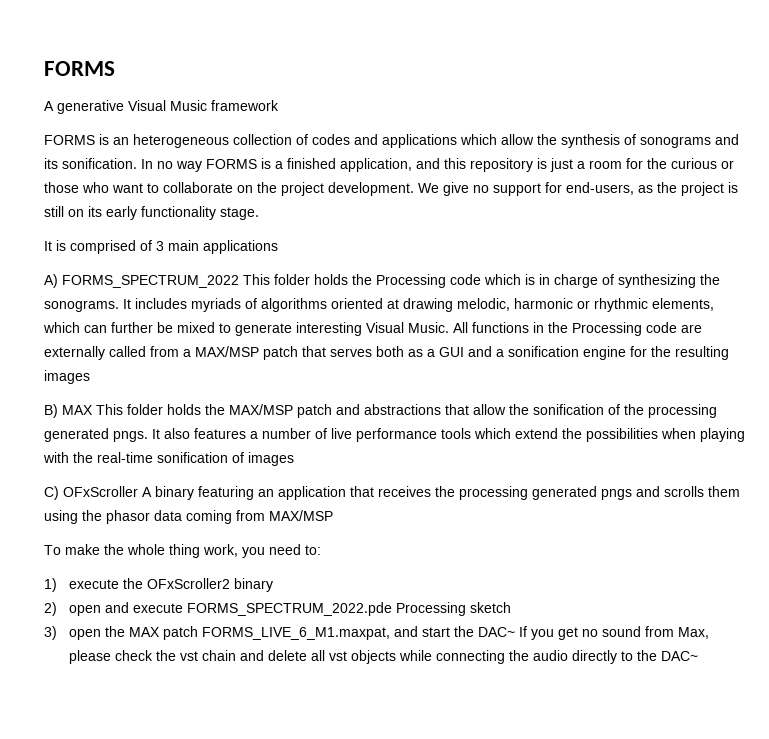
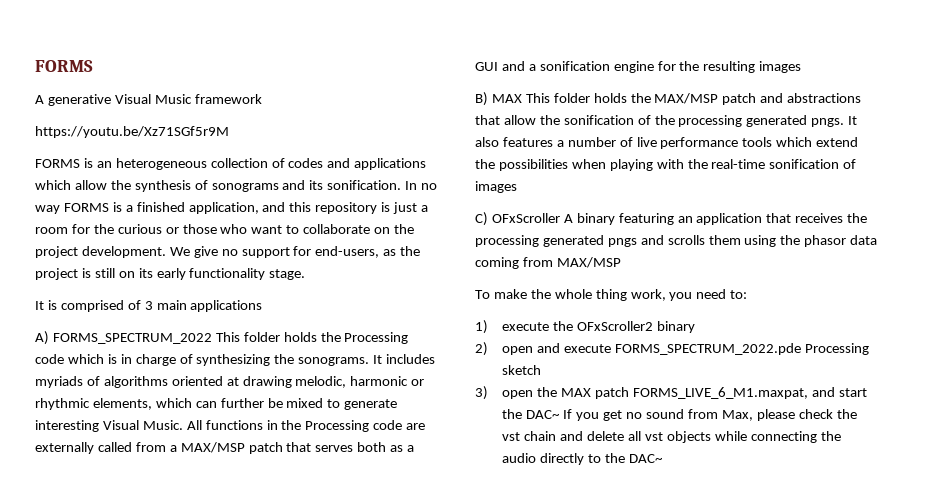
+ https://youtu.be/Xz71SGf5r9M

